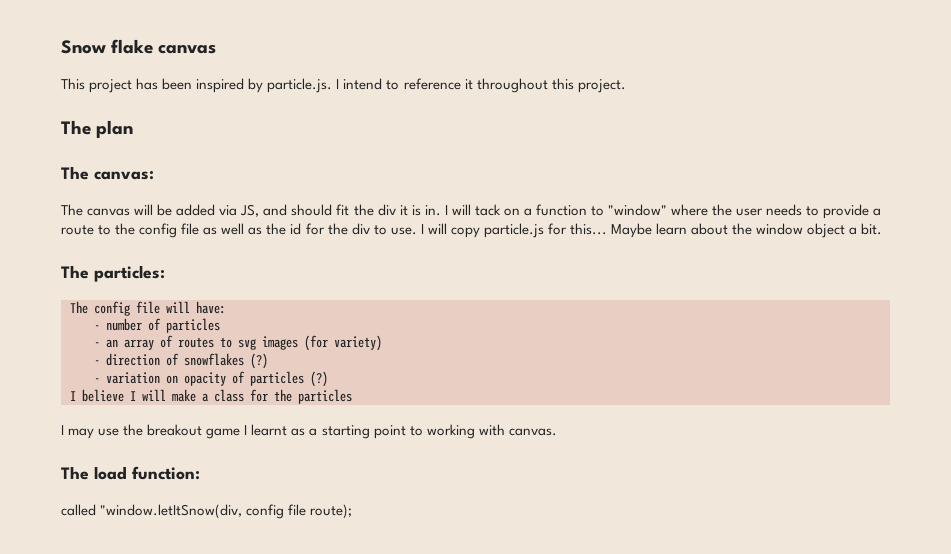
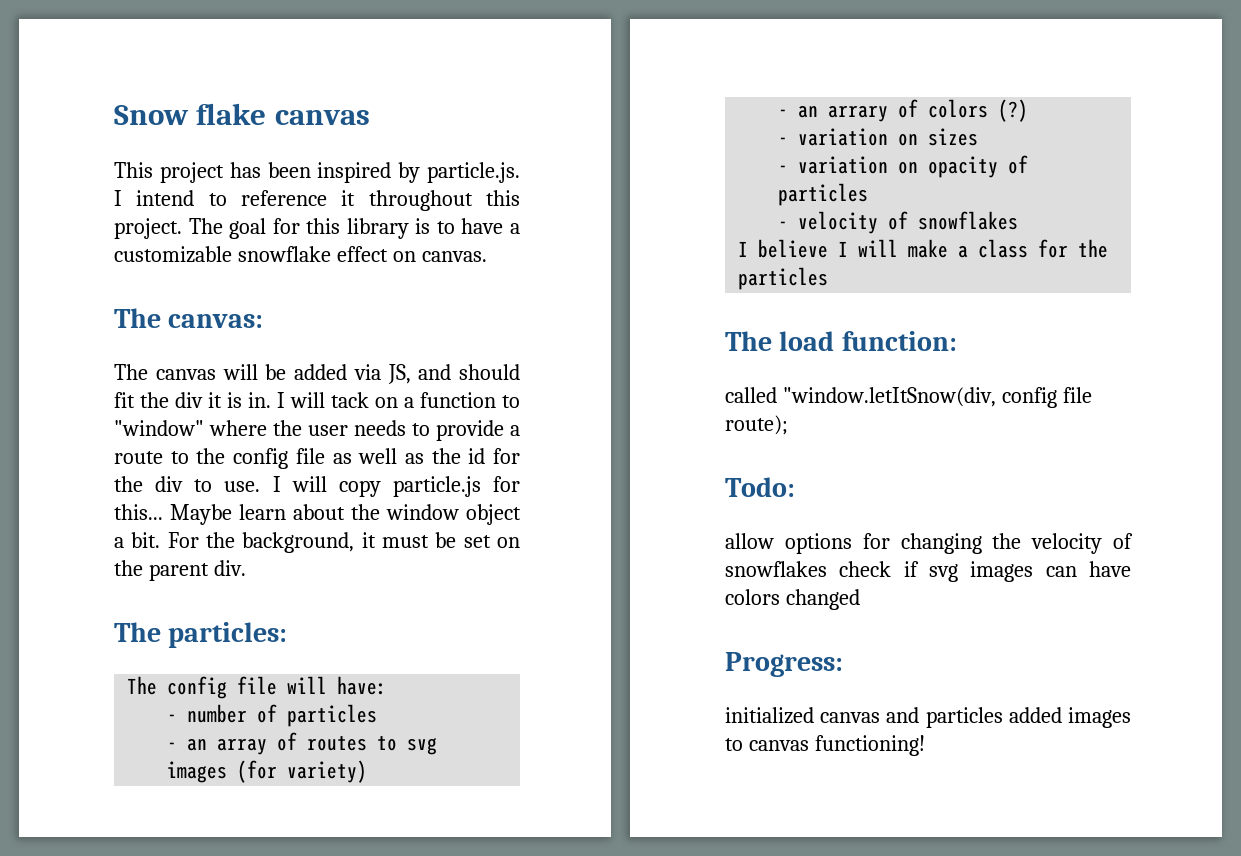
- This project has been inspired by particle.js. I intend to reference it throughout this project.
- The plan
+ This project has been inspired by particle.js. I intend to reference it throughout this project. The goal for this library is to have a customizable snowflake effect on canvas.
+ For the background, it must be set on the parent div.
- - direction of snowflakes (?)
+ - an arrary of colors (?)
+ - variation on sizes
- - variation on opacity of particles (?)
+ - variation on opacity of particles
+ - velocity of snowflakes
- I may use the breakout game I learnt as a starting point to working with canvas.
+ Todo:
+ allow options for changing the velocity of snowflakes check if svg images can have colors changed
+ Progress:
+ initialized canvas and particles added images to canvas functioning!

